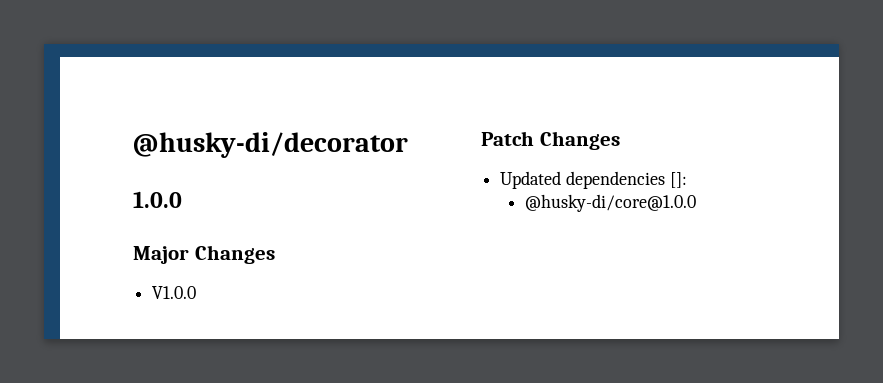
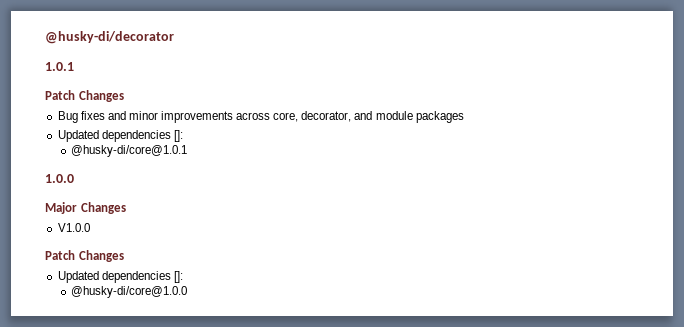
+ 1.0.1
+ Patch Changes
+ Bug fixes and minor improvements across core, decorator, and module packages
+ Updated dependencies []:
+ @husky-di/core@1.0.1

